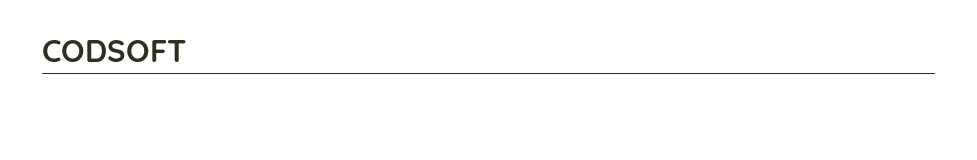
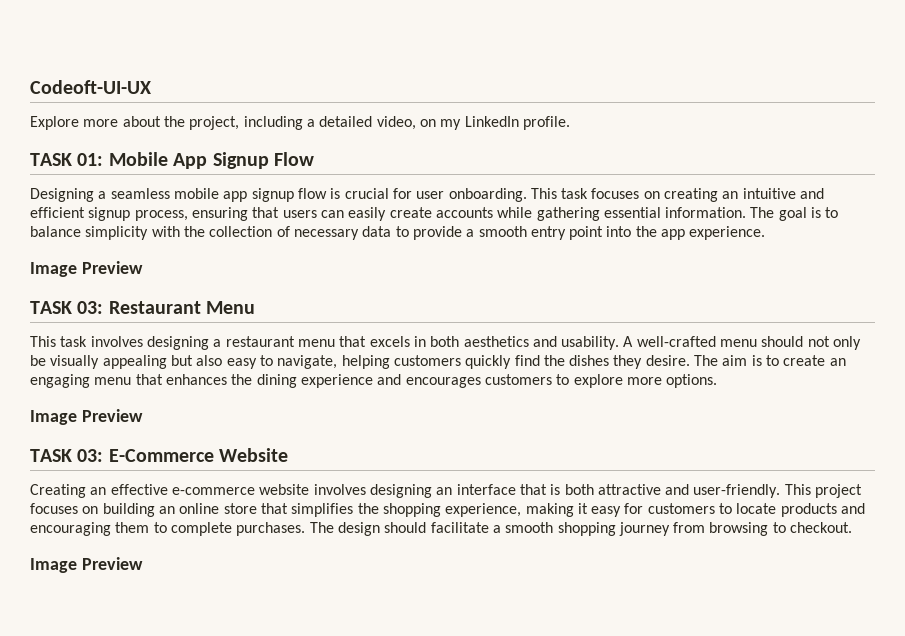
- CODSOFT
+ Codeoft-UI-UX
+ Explore more about the project, including a detailed video, on my LinkedIn profile.
+ TASK 01: Mobile App Signup Flow
+ Designing a seamless mobile app signup flow is crucial for user onboarding. This task focuses on creating an intuitive and efficient signup process, ensuring that users can easily create accounts while gathering essential information. The goal is to balance simplicity with the collection of necessary data to provide a smooth entry point into the app experience.
+ Image Preview
+ TASK 03: Restaurant Menu
+ This task involves designing a restaurant menu that excels in both aesthetics and usability. A well-crafted menu should not only be visually appealing but also easy to navigate, helping customers quickly find the dishes they desire. The aim is to create an engaging menu that enhances the dining experience and encourages customers to explore more options.
+ Image Preview
+ TASK 03: E-Commerce Website
+ Creating an effective e-commerce website involves designing an interface that is both attractive and user-friendly. This project focuses on building an online store that simplifies the shopping experience, making it easy for customers to locate products and encouraging them to complete purchases. The design should facilitate a smooth shopping journey from browsing to checkout.
+ Image Preview

